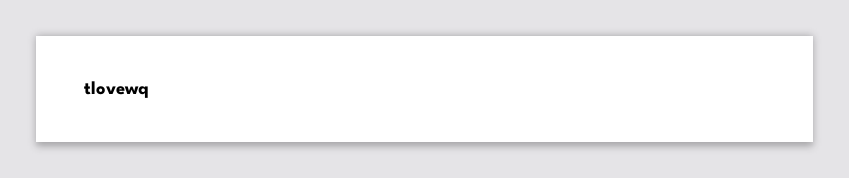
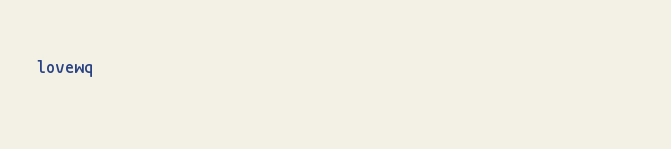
- tlovewq
+ lovewq

